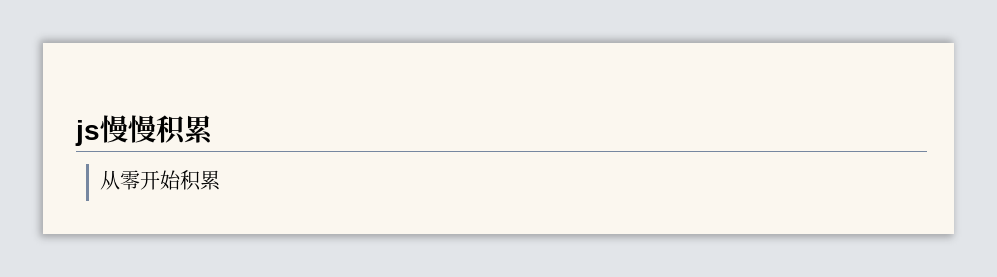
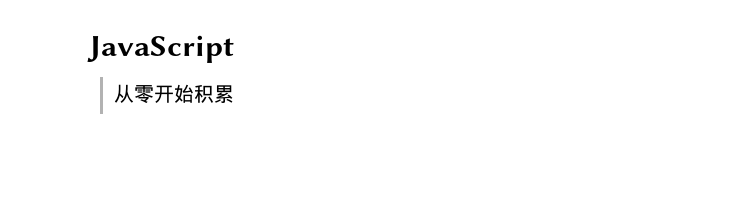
- js慢慢积累
+ JavaScript

